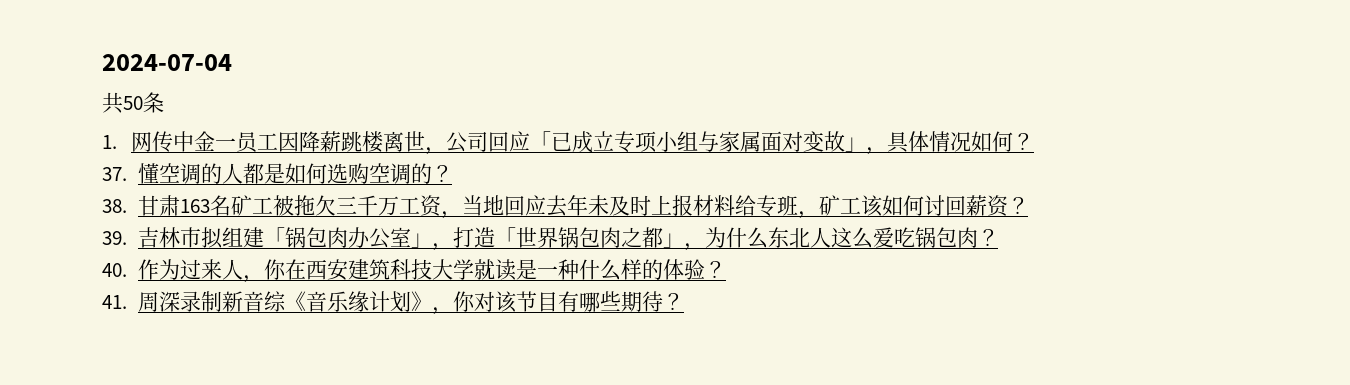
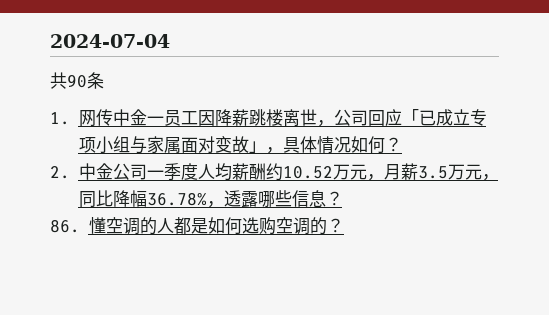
- 共50条
+ 共90条
- 37.懂空调的人都是如何选购空调的？
+ 2.中金公司一季度人均薪酬约10.52万元，月薪3.5万元，同比降幅36.78%，透露哪些信息？
+ 86.懂空调的人都是如何选购空调的？
- 38.甘肃163名矿工被拖欠三千万工资，当地回应去年未及时上报材料给专班，矿工该如何讨回薪资？
- 39.吉林市拟组建「锅包肉办公室」，打造「世界锅包肉之都」，为什么东北人这么爱吃锅包肉？
- 40.作为过来人，你在西安建筑科技大学就读是一种什么样的体验？
- 41.周深录制新音综《音乐缘计划》，你对该节目有哪些期待？

